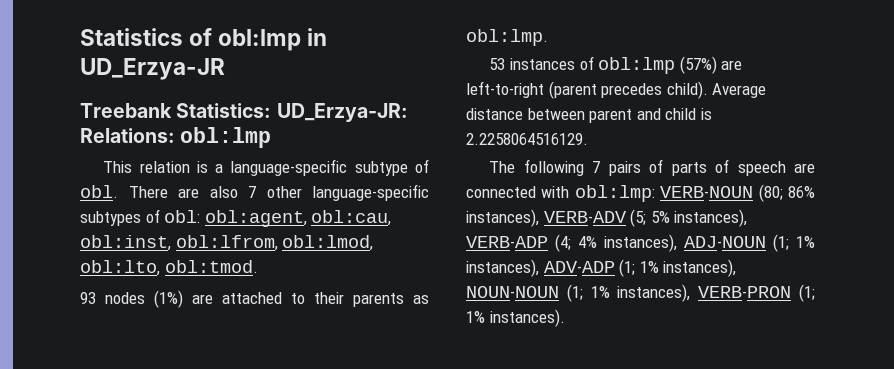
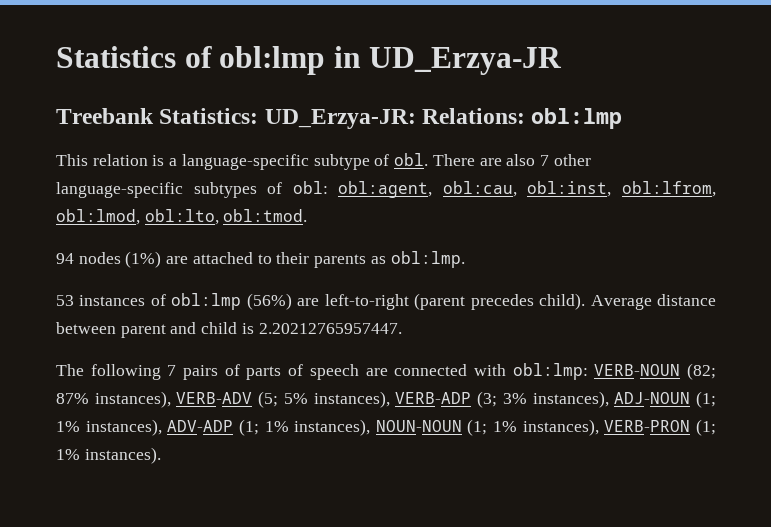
- 93 nodes (1%) are attached to their parents as obl:lmp.
+ 94 nodes (1%) are attached to their parents as obl:lmp.
- 53 instances of obl:lmp (57%) are left-to-right (parent precedes child).
+ 53 instances of obl:lmp (56%) are left-to-right (parent precedes child).
- Average distance between parent and child is 2.2258064516129.
+ Average distance between parent and child is 2.20212765957447.
- The following 7 pairs of parts of speech are connected with obl:lmp: VERB-NOUN (80; 86% instances), VERB-ADV (5; 5% instances), VERB-ADP (4; 4% instances), ADJ-NOUN (1; 1% instances), ADV-ADP (1; 1% instances), NOUN-NOUN (1; 1% instances), VERB-PRON (1; 1% instances).
+ The following 7 pairs of parts of speech are connected with obl:lmp: VERB-NOUN (82; 87% instances), VERB-ADV (5; 5% instances), VERB-ADP (3; 3% instances), ADJ-NOUN (1; 1% instances), ADV-ADP (1; 1% instances), NOUN-NOUN (1; 1% instances), VERB-PRON (1; 1% instances).

